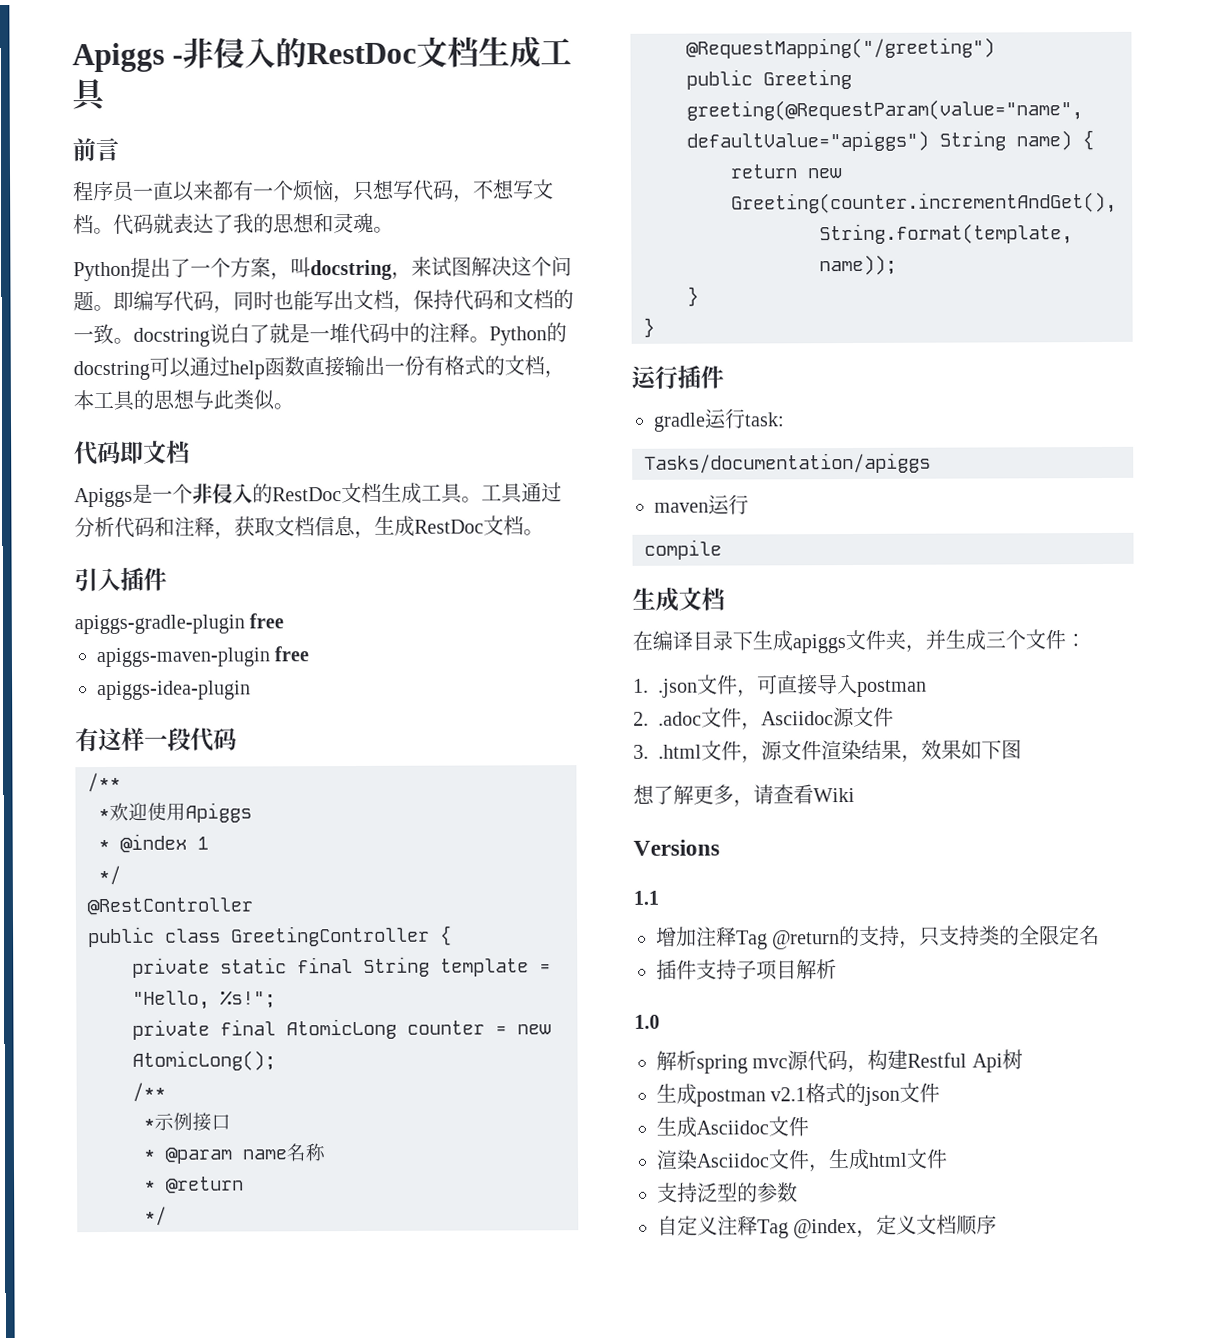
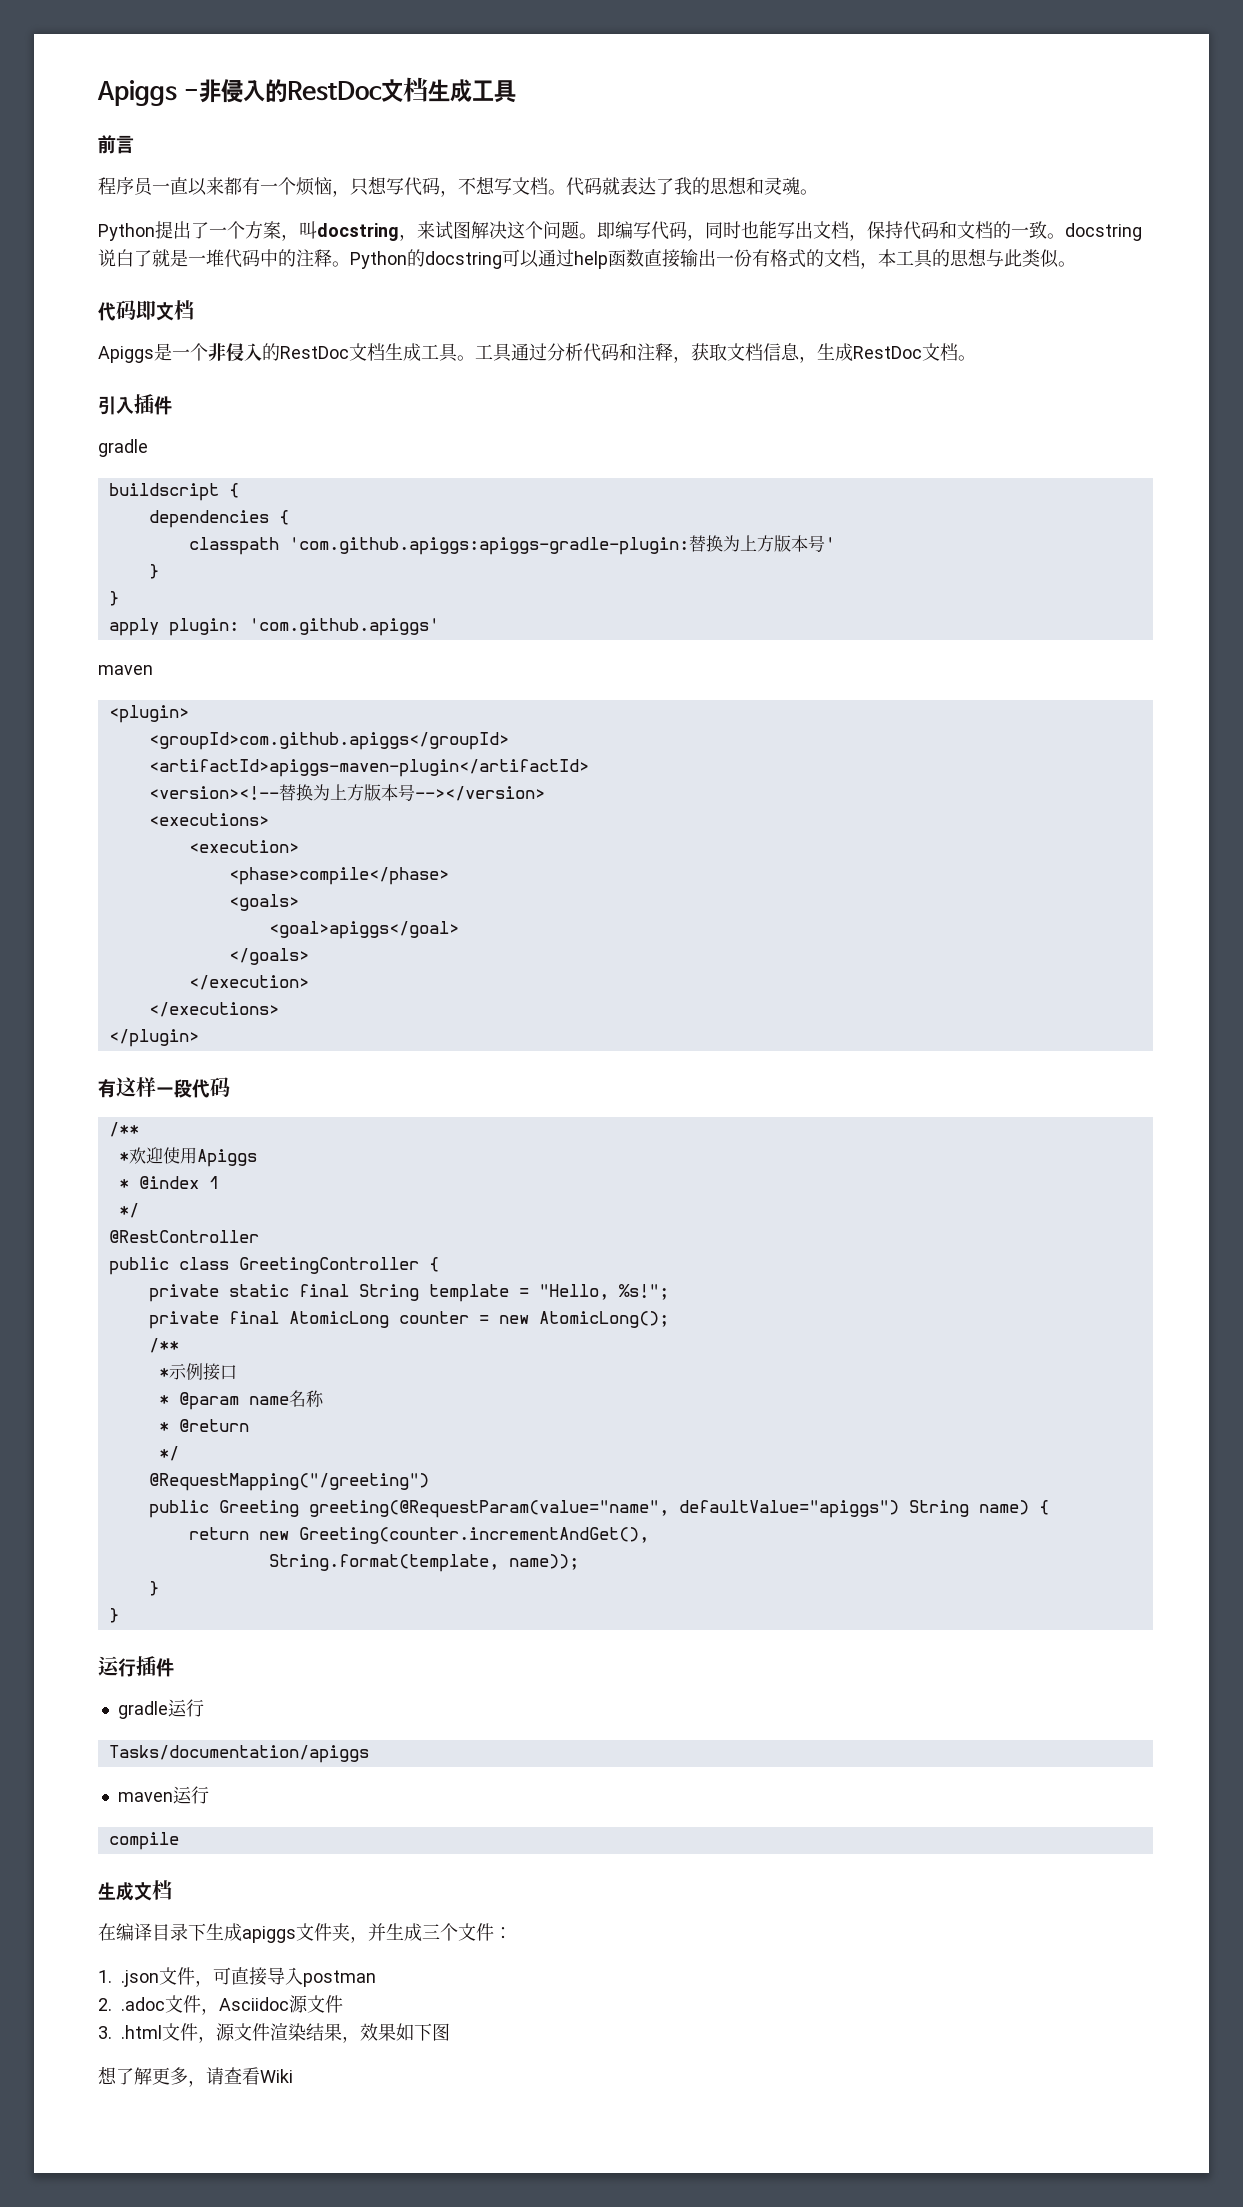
  引入插件
- apiggs-gradle-plugin free
- apiggs-maven-plugin free
- apiggs-idea-plugin
+ gradle
+ buildscript {
+ dependencies {
+ classpath 'com.github.apiggs:apiggs-gradle-plugin:替换为上方版本号'
+ }
+ }
+ apply plugin: 'com.github.apiggs'
+ maven
+ <plugin>
+ <groupId>com.github.apiggs</groupId>
+ <artifactId>apiggs-maven-plugin</artifactId>
+ <version><!--替换为上方版本号--></version>
+ <executions>
+ <execution>
+ <phase>compile</phase>
+ <goals>
+ <goal>apiggs</goal>
+ </goals>
+ </execution>
+ </executions>
+ </plugin>
- gradle运行task:
+ gradle运行
- Versions
- 1.1
- 增加注释Tag @return的支持，只支持类的全限定名
- 插件支持子项目解析
- 1.0
- 解析spring mvc源代码，构建Restful Api树
- 生成postman v2.1格式的json文件
- 生成Asciidoc文件
- 渲染Asciidoc文件，生成html文件
- 支持泛型的参数
- 自定义注释Tag @index，定义文档顺序

